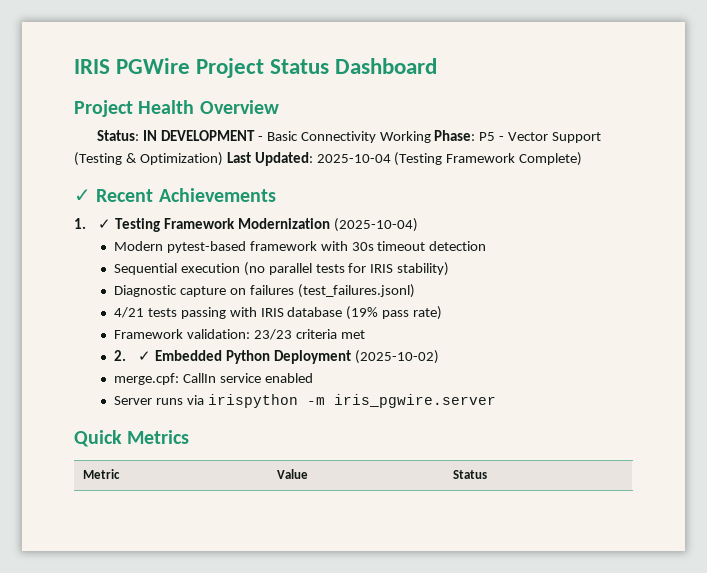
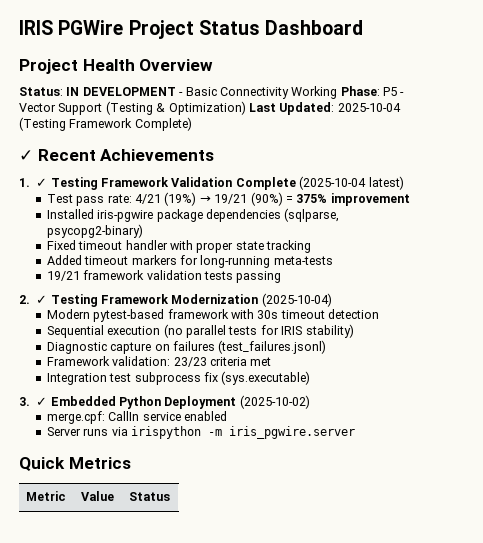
- 1. ✓ Testing Framework Modernization (2025-10-04)
+ 1. ✓ Testing Framework Validation Complete (2025-10-04 latest)
+ Test pass rate: 4/21 (19%) → 19/21 (90%) = 375% improvement
+ Installed iris-pgwire package dependencies (sqlparse, psycopg2-binary)
+ Fixed timeout handler with proper state tracking
+ Added timeout markers for long-running meta-tests
+ 19/21 framework validation tests passing
+ 2. ✓ Testing Framework Modernization (2025-10-04)
- 4/21 tests passing with IRIS database (19% pass rate)
- 2. ✓ Embedded Python Deployment (2025-10-02)
+ Integration test subprocess fix (sys.executable)
+ 3. ✓ Embedded Python Deployment (2025-10-02)

